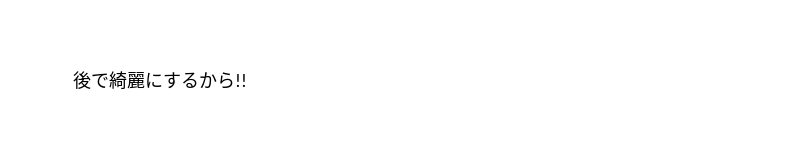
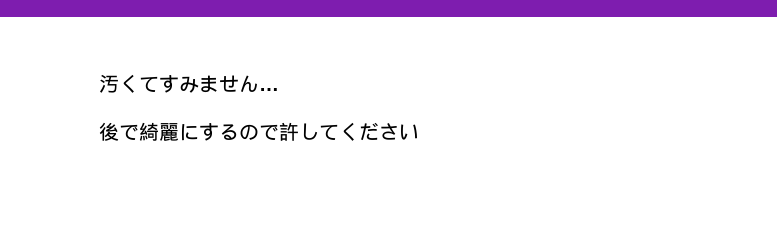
- 後で綺麗にするから!!
+ 汚くてすみません…
+ 後で綺麗にするので許してください

